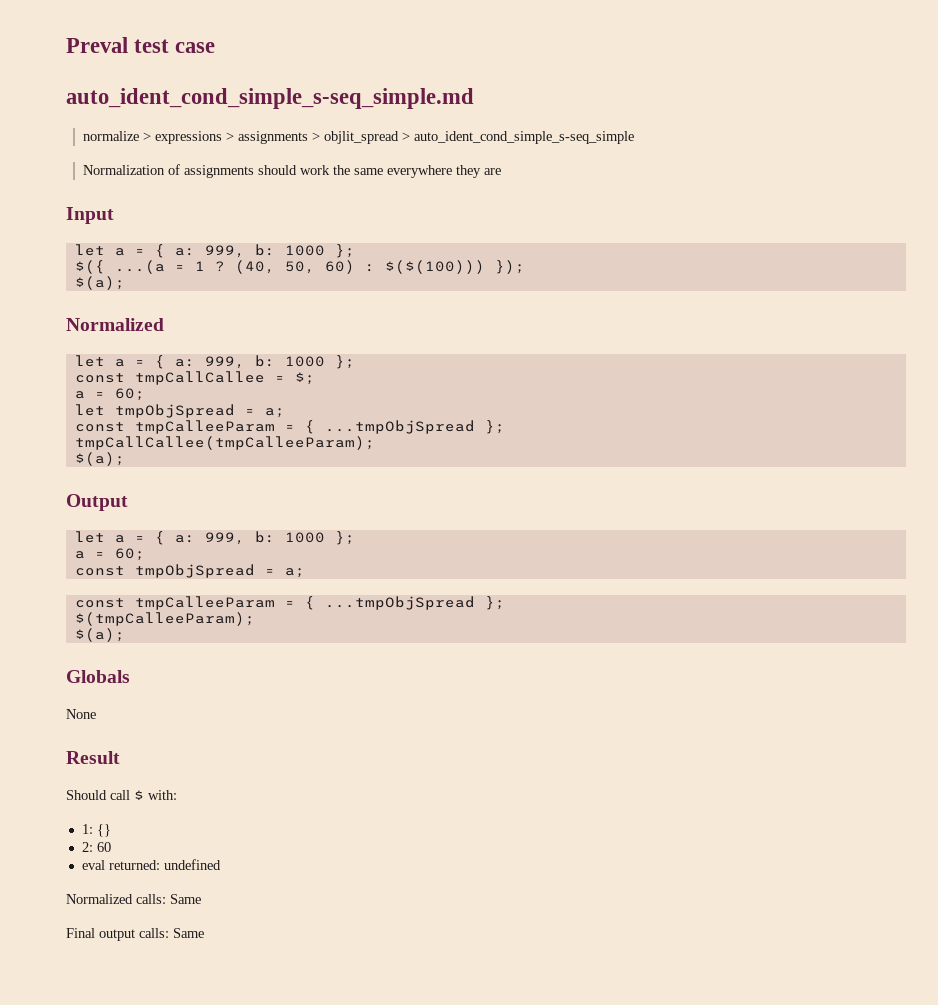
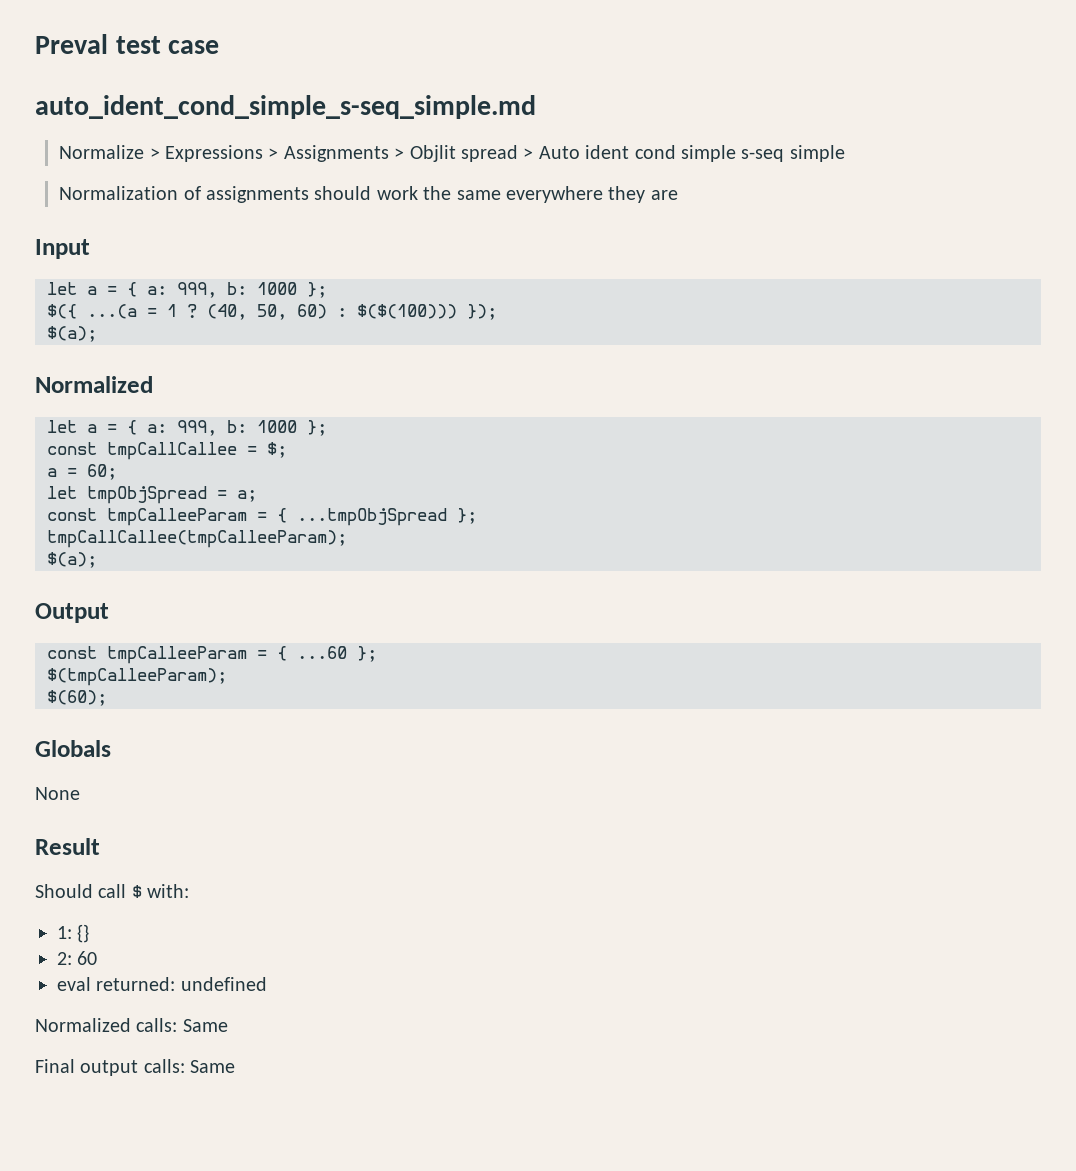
- normalize > expressions > assignments > objlit_spread > auto_ident_cond_simple_s-seq_simple
+ Normalize > Expressions > Assignments > Objlit spread > Auto ident cond simple s-seq simple
  Output
- let a = { a: 999, b: 1000 };
- a = 60;
- const tmpObjSpread = a;
- const tmpCalleeParam = { ...tmpObjSpread };
+ const tmpCalleeParam = { ...60 };
  $(tmpCalleeParam);
- $(a);
+ $(60);

